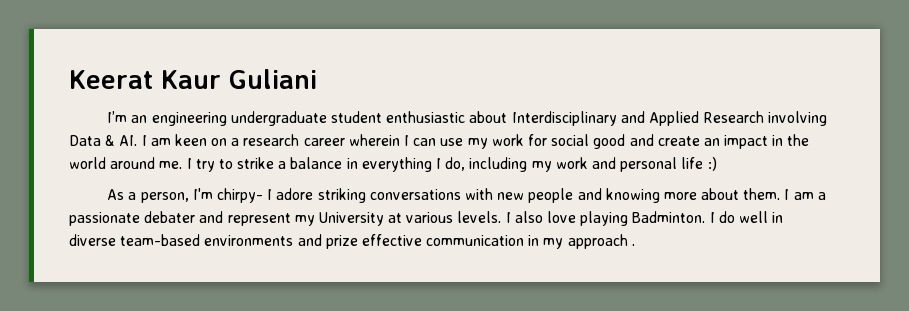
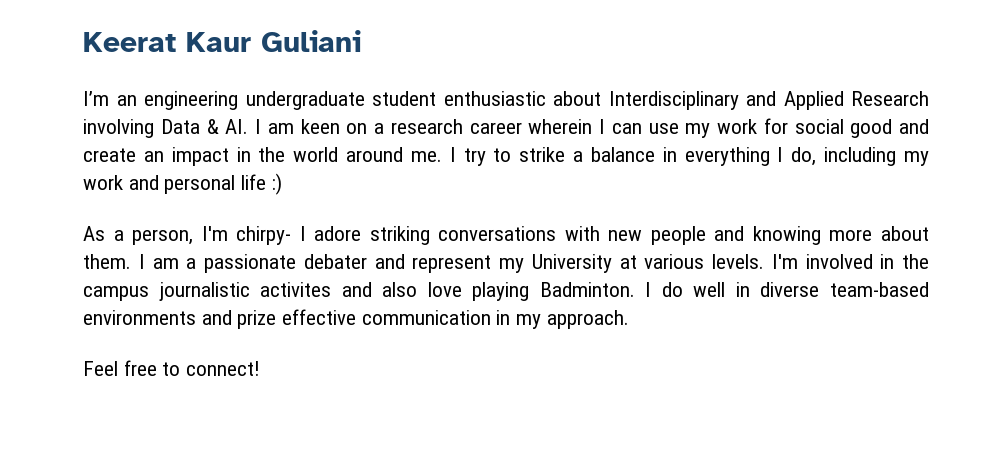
- I also love playing Badminton.
+ I'm involved in the campus journalistic activites and also love playing Badminton.
- I do well in diverse team-based environments and prize effective communication in my approach .
+ I do well in diverse team-based environments and prize effective communication in my approach.
+ Feel free to connect!

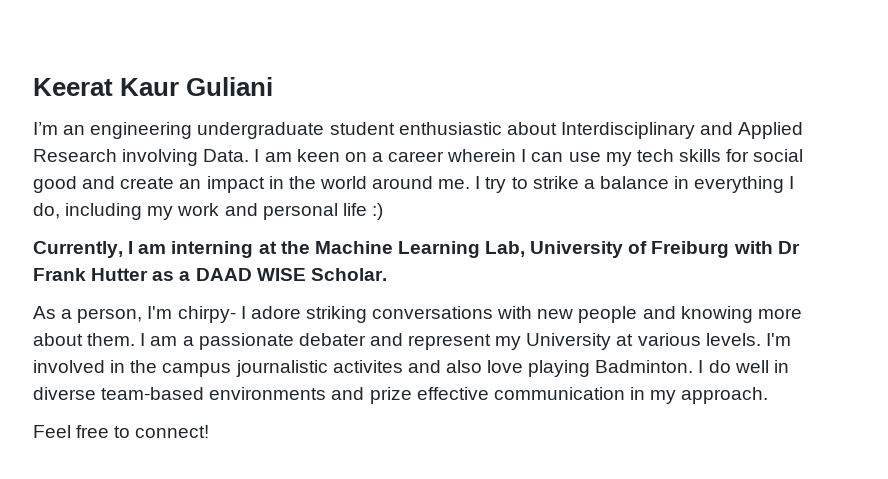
- I’m an engineering undergraduate student enthusiastic about Interdisciplinary and Applied Research involving Data & AI. I am keen on a research career wherein I can use my work for social good and create an impact in the world around me.
+ I’m an engineering undergraduate student enthusiastic about Interdisciplinary and Applied Research involving Data. I am keen on a career wherein I can use my tech skills for social good and create an impact in the world around me.
+ Currently, I am interning at the Machine Learning Lab, University of Freiburg with Dr Frank Hutter as a DAAD WISE Scholar.

